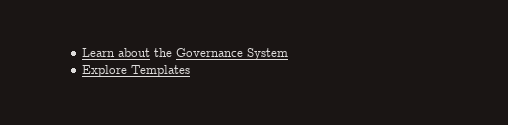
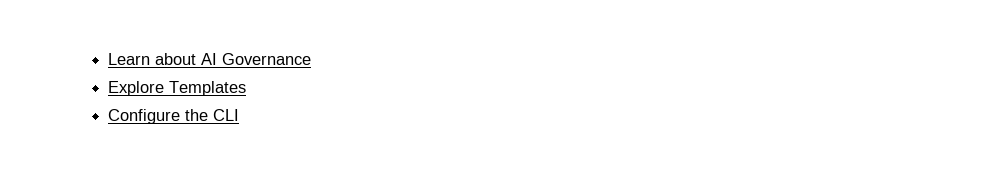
- Learn about the Governance System
+ Learn about AI Governance
+ Configure the CLI

